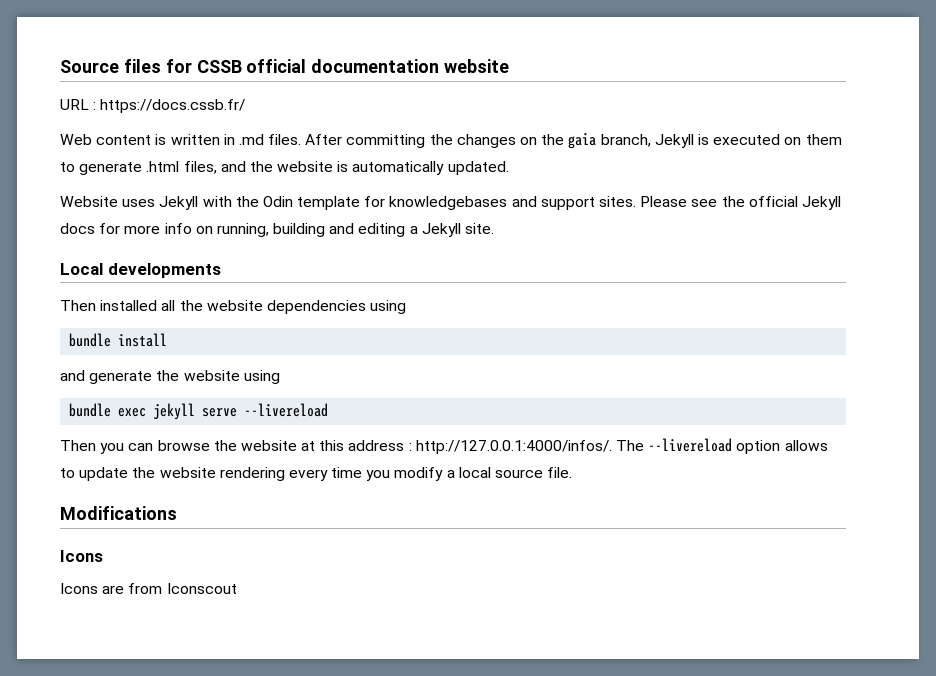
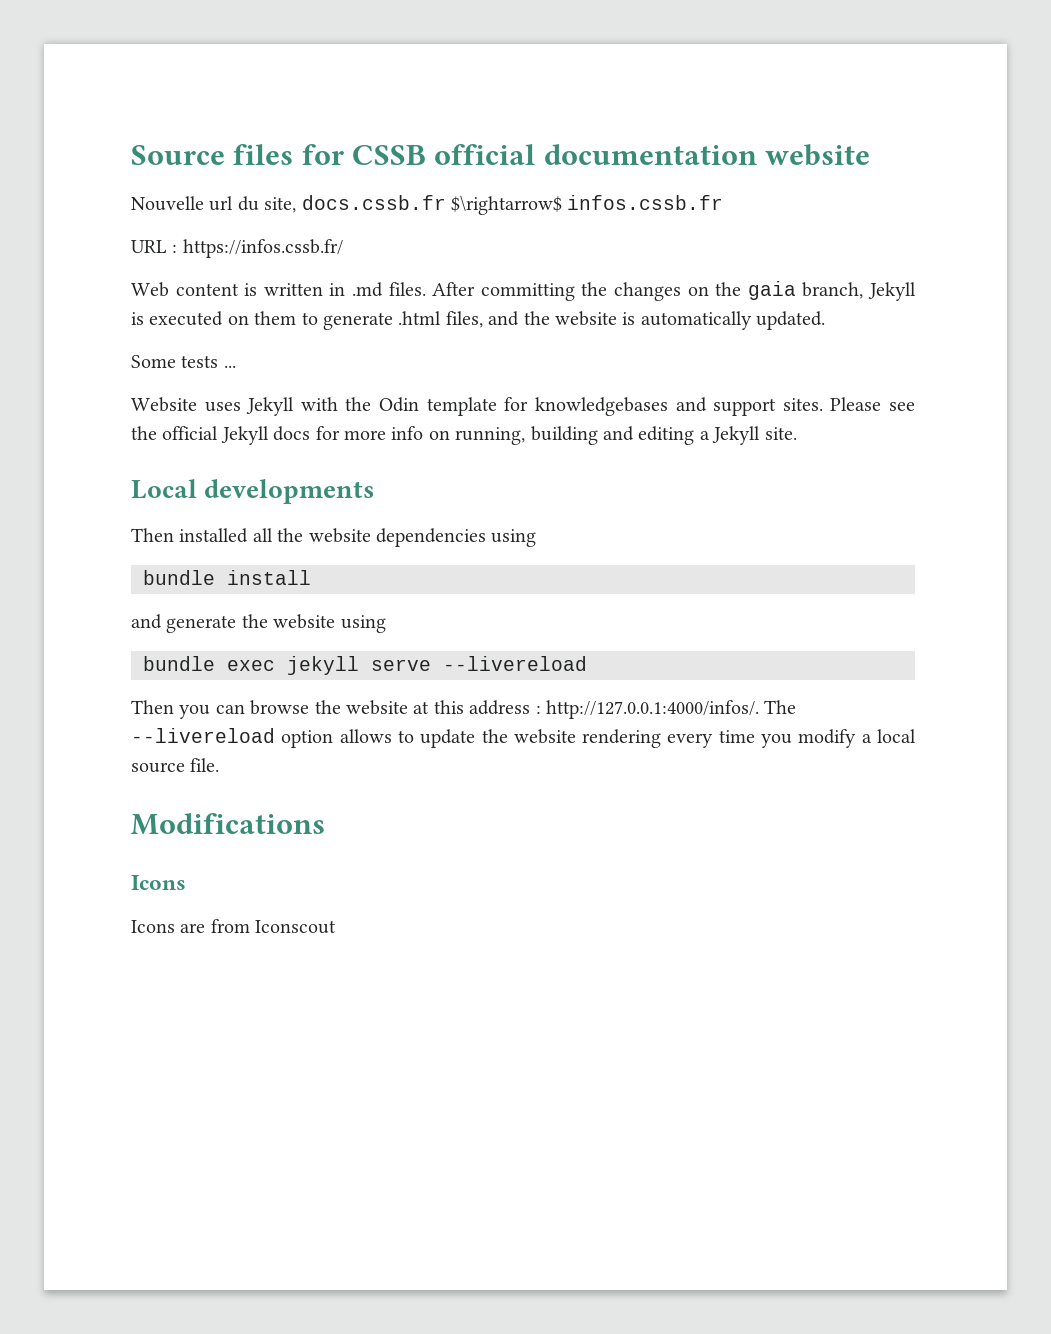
+ Nouvelle url du site, docs.cssb.fr $\rightarrow$ infos.cssb.fr
- URL : https://docs.cssb.fr/
+ URL : https://infos.cssb.fr/
+ Some tests ...

